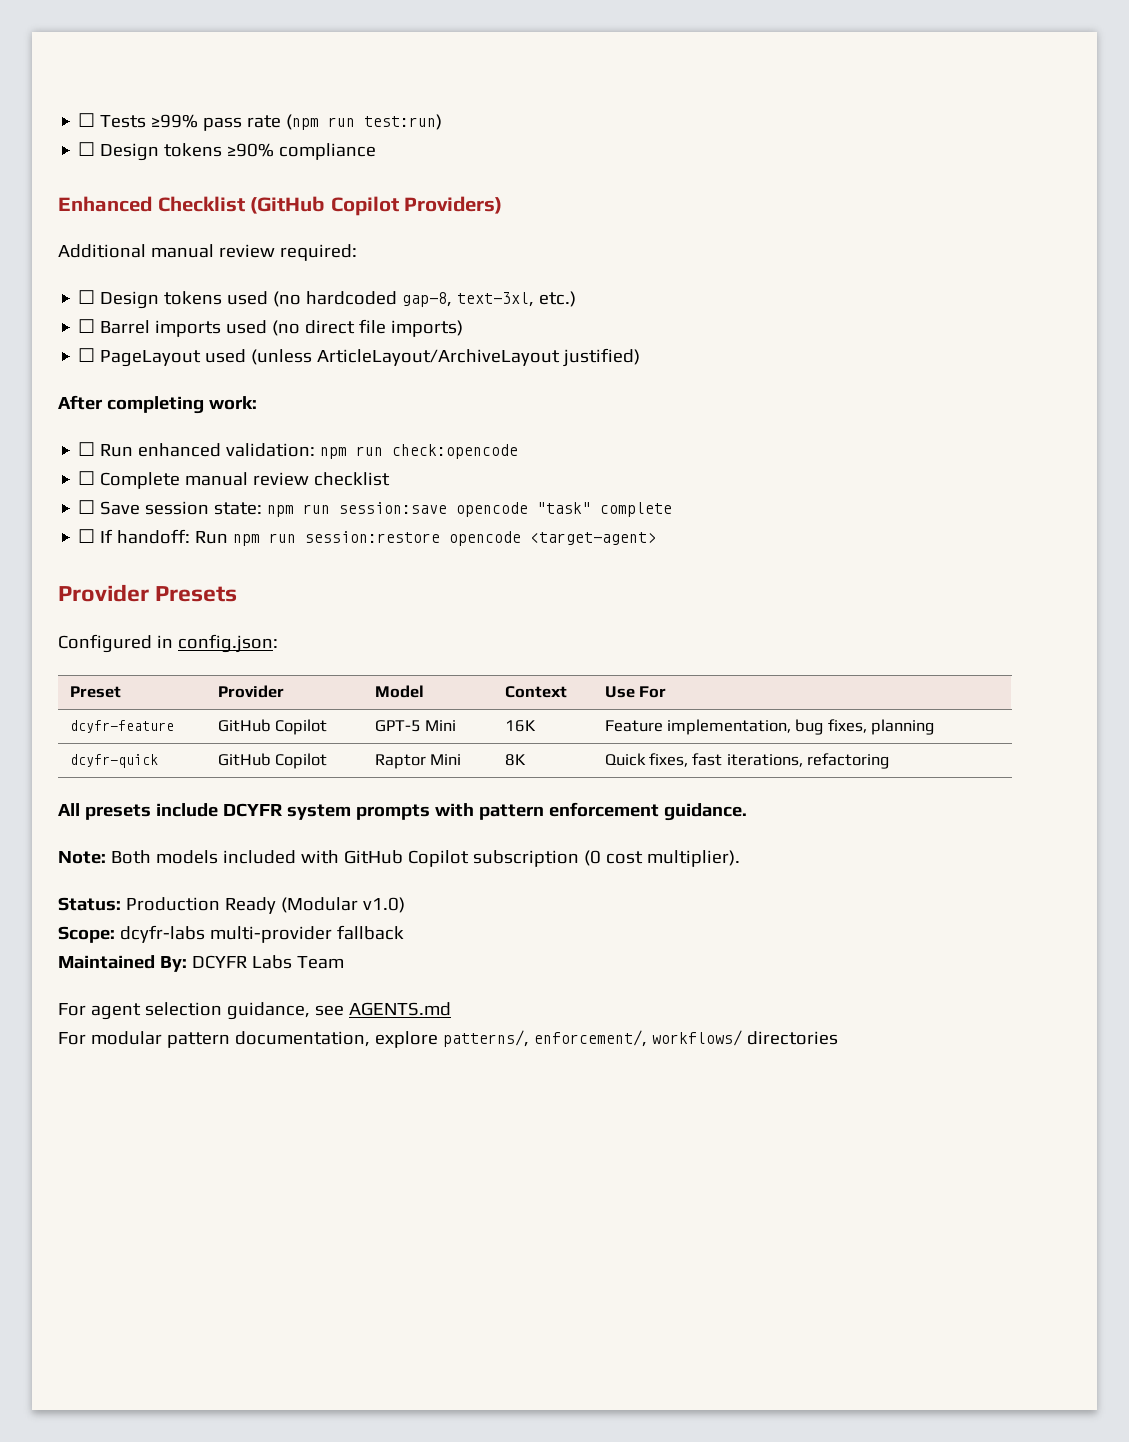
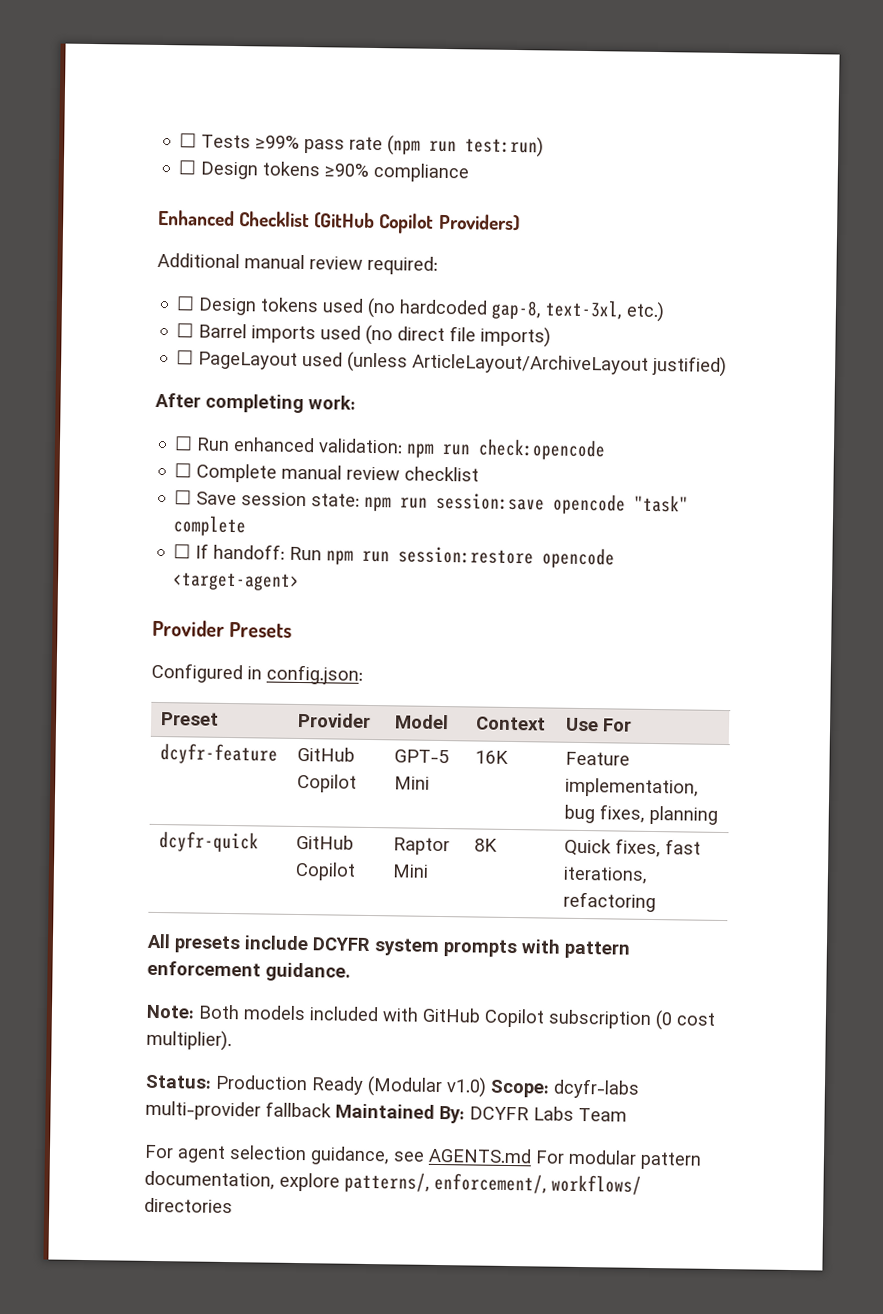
- Status: Production Ready (Modular v1.0)
- Scope: dcyfr-labs multi-provider fallback
- Maintained By: DCYFR Labs Team
+ Status: Production Ready (Modular v1.0) Scope: dcyfr-labs multi-provider fallback Maintained By: DCYFR Labs Team
- For agent selection guidance, see AGENTS.md
- For modular pattern documentation, explore patterns/, enforcement/, workflows/ directories
+ For agent selection guidance, see AGENTS.md For modular pattern documentation, explore patterns/, enforcement/, workflows/ directories

